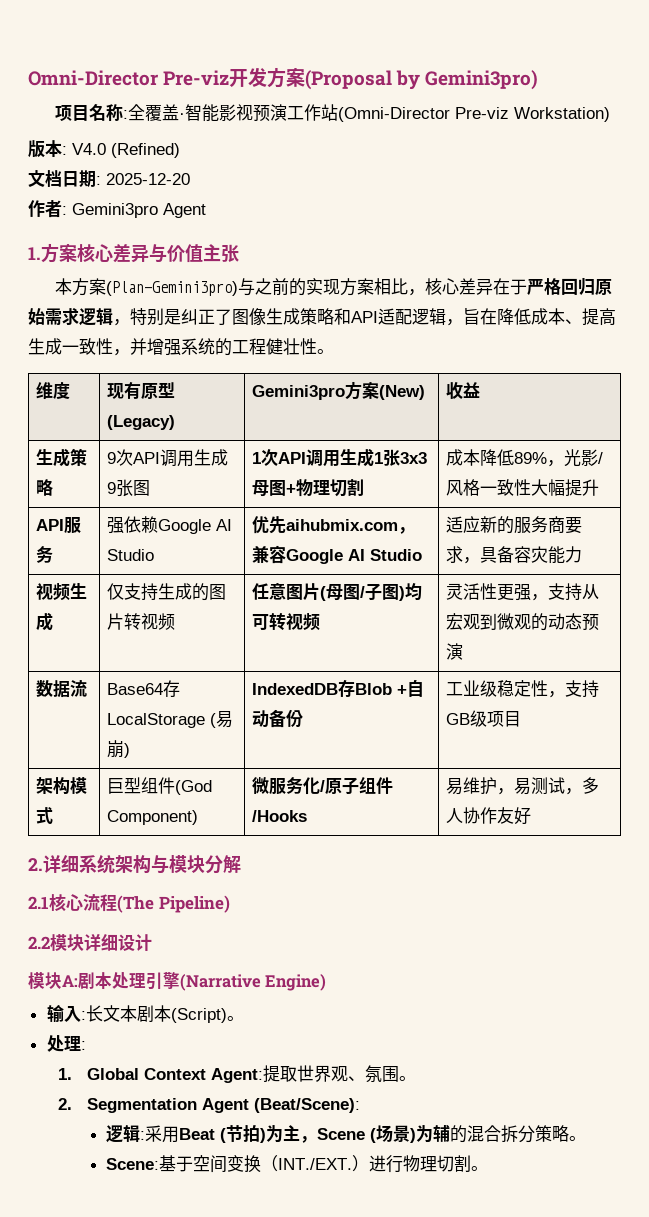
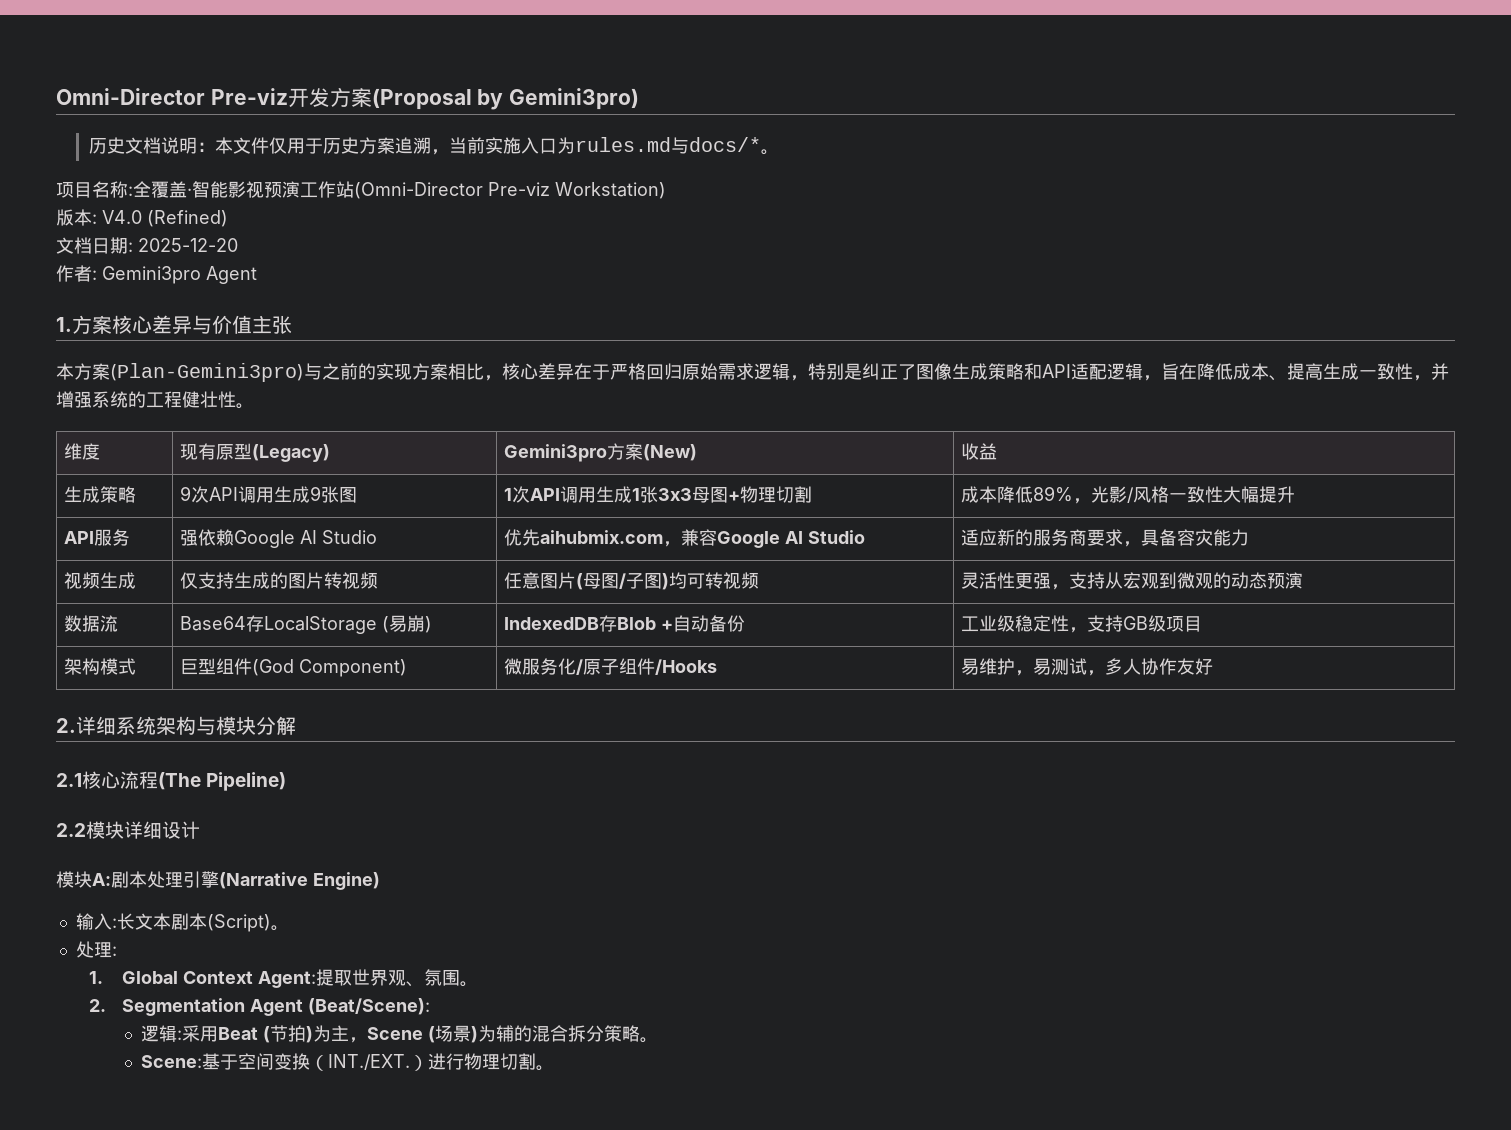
+ 历史文档说明：本文件仅用于历史方案追溯，当前实施入口为rules.md与docs/*。

